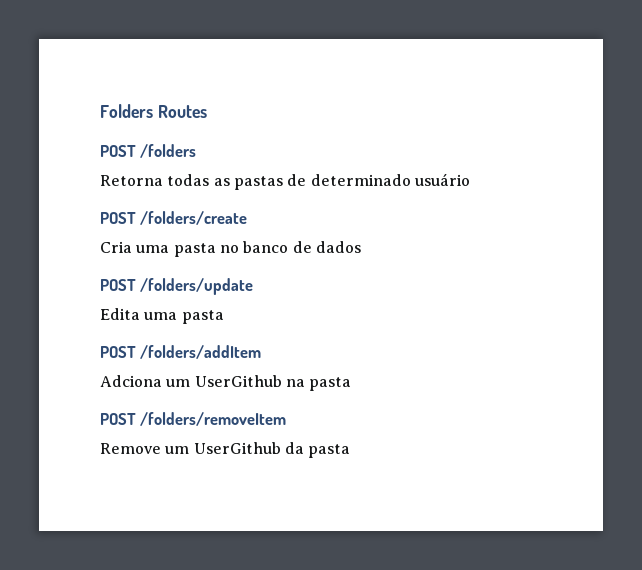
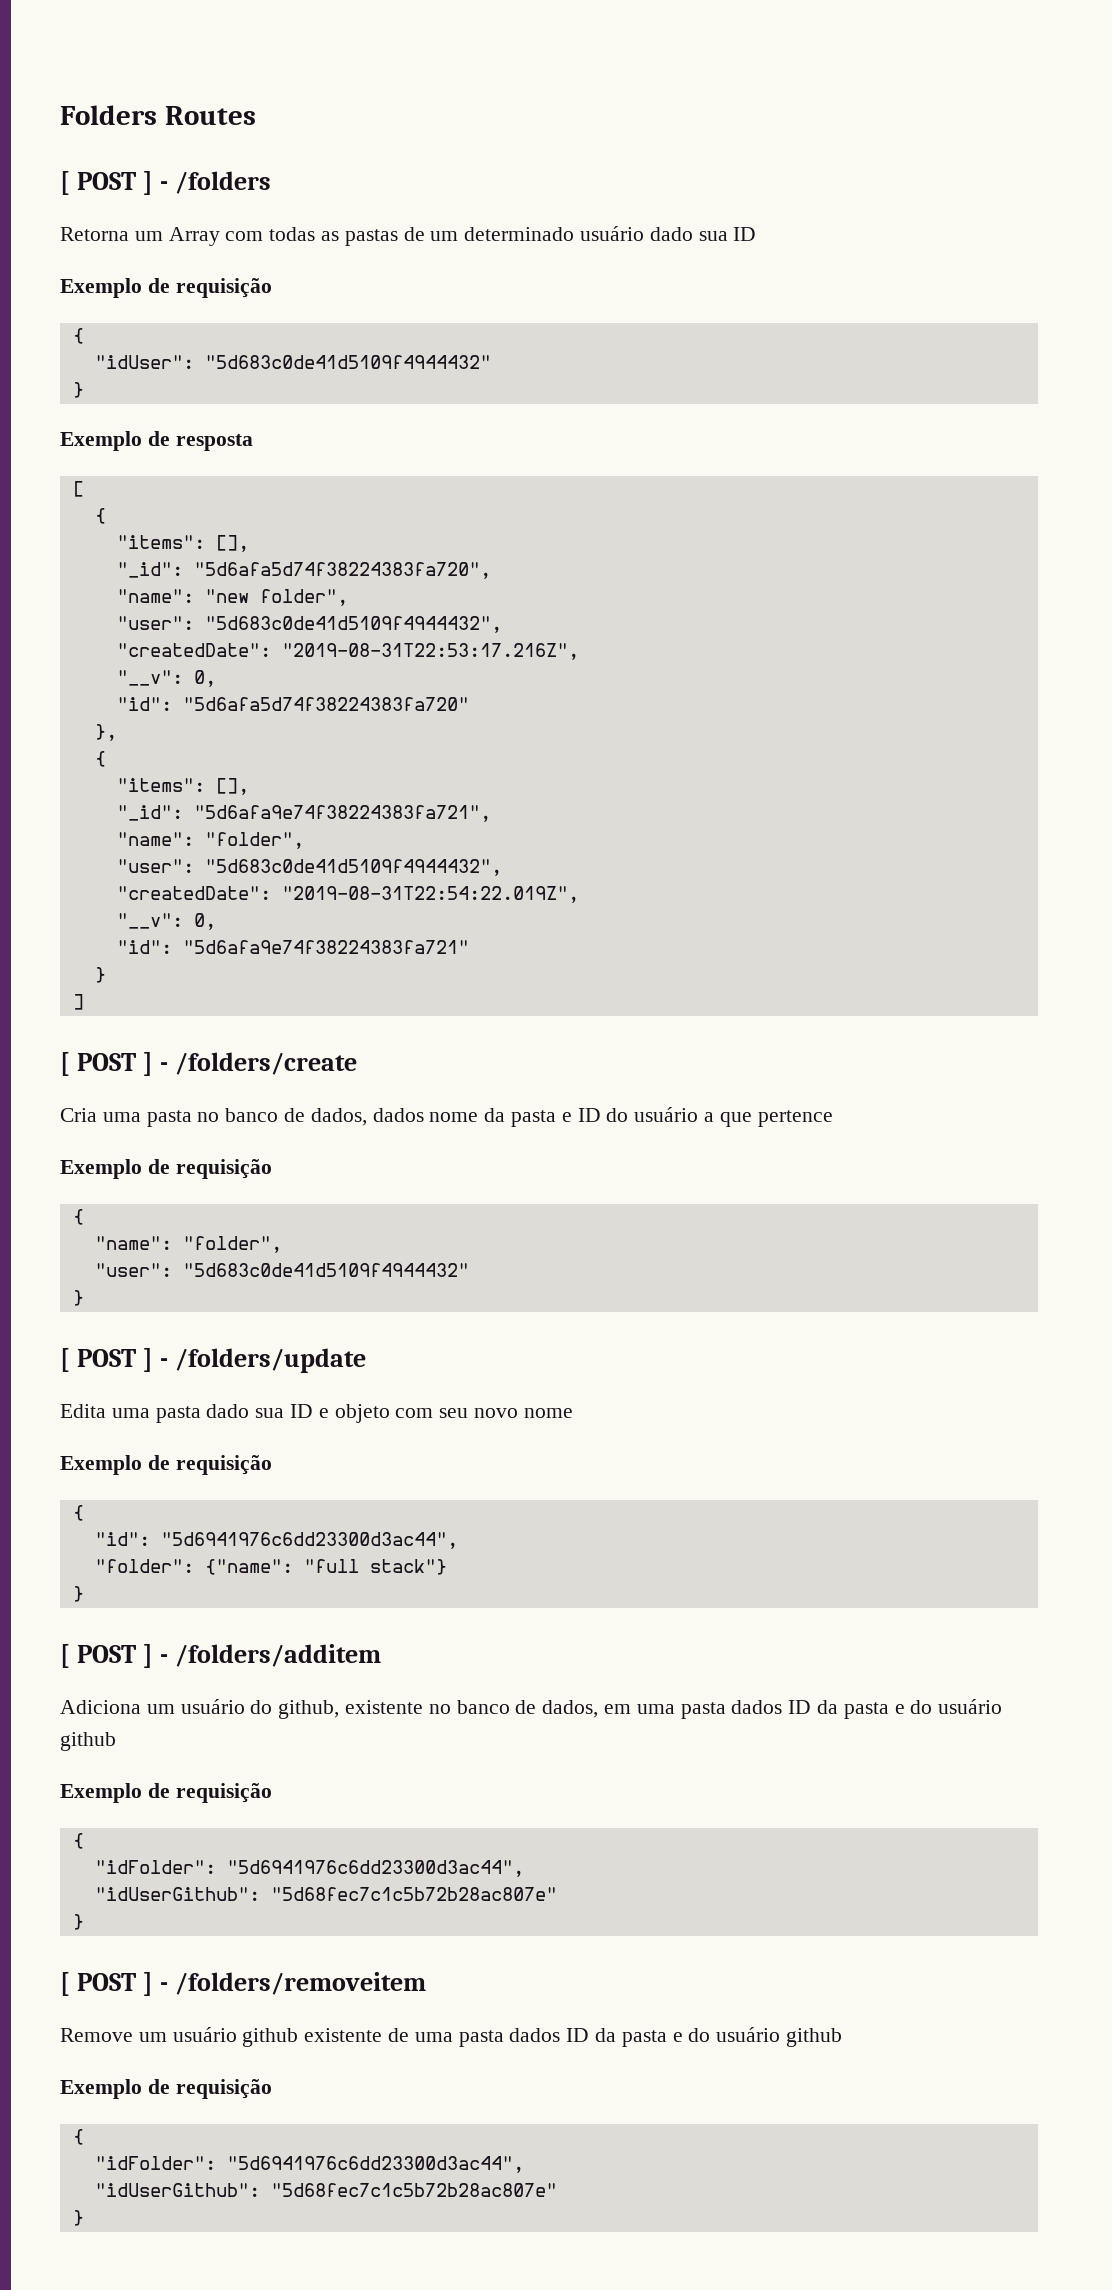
- POST /folders
+ [ POST ] - /folders
- Retorna todas as pastas de determinado usuário
- POST /folders/create
+ Retorna um Array com todas as pastas de um determinado usuário dado sua ID
+ Exemplo de requisição
+ {
+ "idUser": "5d683c0de41d5109f4944432"
+ }
+ Exemplo de resposta
+ [
+ {
+ "items": [],
+ "_id": "5d6afa5d74f38224383fa720",
+ "name": "new folder",
+ "user": "5d683c0de41d5109f4944432",
+ "createdDate": "2019-08-31T22:53:17.216Z",
+ "__v": 0,
+ "id": "5d6afa5d74f38224383fa720"
+ },
+ {
+ "items": [],
+ "_id": "5d6afa9e74f38224383fa721",
+ "name": "folder",
+ "user": "5d683c0de41d5109f4944432",
+ "createdDate": "2019-08-31T22:54:22.019Z",
+ "__v": 0,
+ "id": "5d6afa9e74f38224383fa721"
+ }
+ ]
+ [ POST ] - /folders/create
- Cria uma pasta no banco de dados
- POST /folders/update
- Edita uma pasta
- POST /folders/addItem
- Adciona um UserGithub na pasta
- POST /folders/removeItem
- Remove um UserGithub da pasta
+ Cria uma pasta no banco de dados, dados nome da pasta e ID do usuário a que pertence
+ Exemplo de requisição
+ {
+ "name": "folder",
+ "user": "5d683c0de41d5109f4944432"
+ }
+ [ POST ] - /folders/update
+ Edita uma pasta dado sua ID e objeto com seu novo nome
+ Exemplo de requisição
+ {
+ "id": "5d6941976c6dd23300d3ac44",
+ "folder": {"name": "full stack"}
+ }
+ [ POST ] - /folders/additem
+ Adiciona um usuário do github, existente no banco de dados, em uma pasta dados ID da pasta e do usuário github
+ Exemplo de requisição
+ {
+ "idFolder": "5d6941976c6dd23300d3ac44",
+ "idUserGithub": "5d68fec7c1c5b72b28ac807e"
+ }
+ [ POST ] - /folders/removeitem
+ Remove um usuário github existente de uma pasta dados ID da pasta e do usuário github
+ Exemplo de requisição
+ {
+ "idFolder": "5d6941976c6dd23300d3ac44",
+ "idUserGithub": "5d68fec7c1c5b72b28ac807e"
+ }

